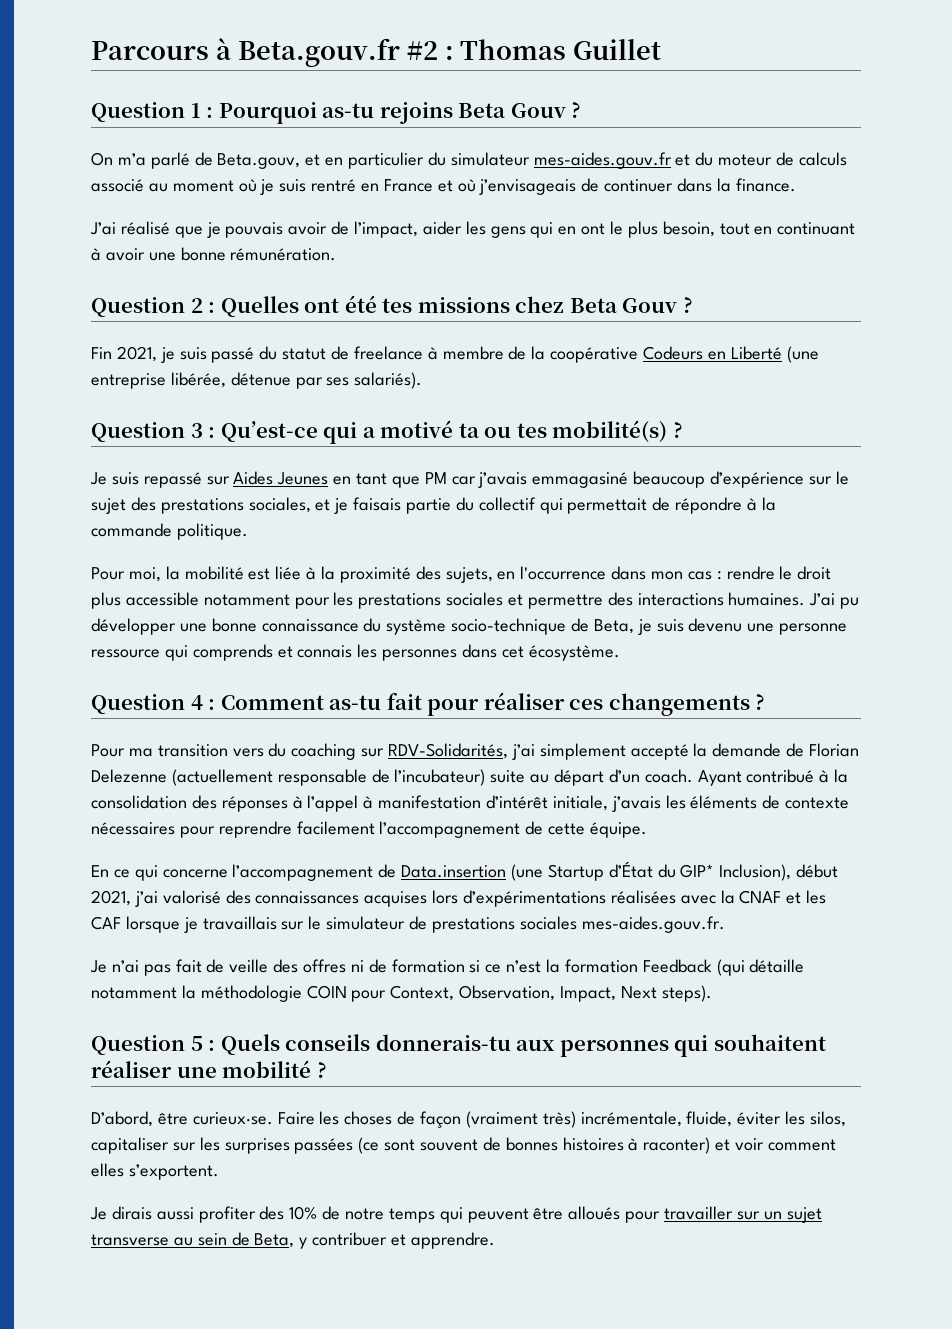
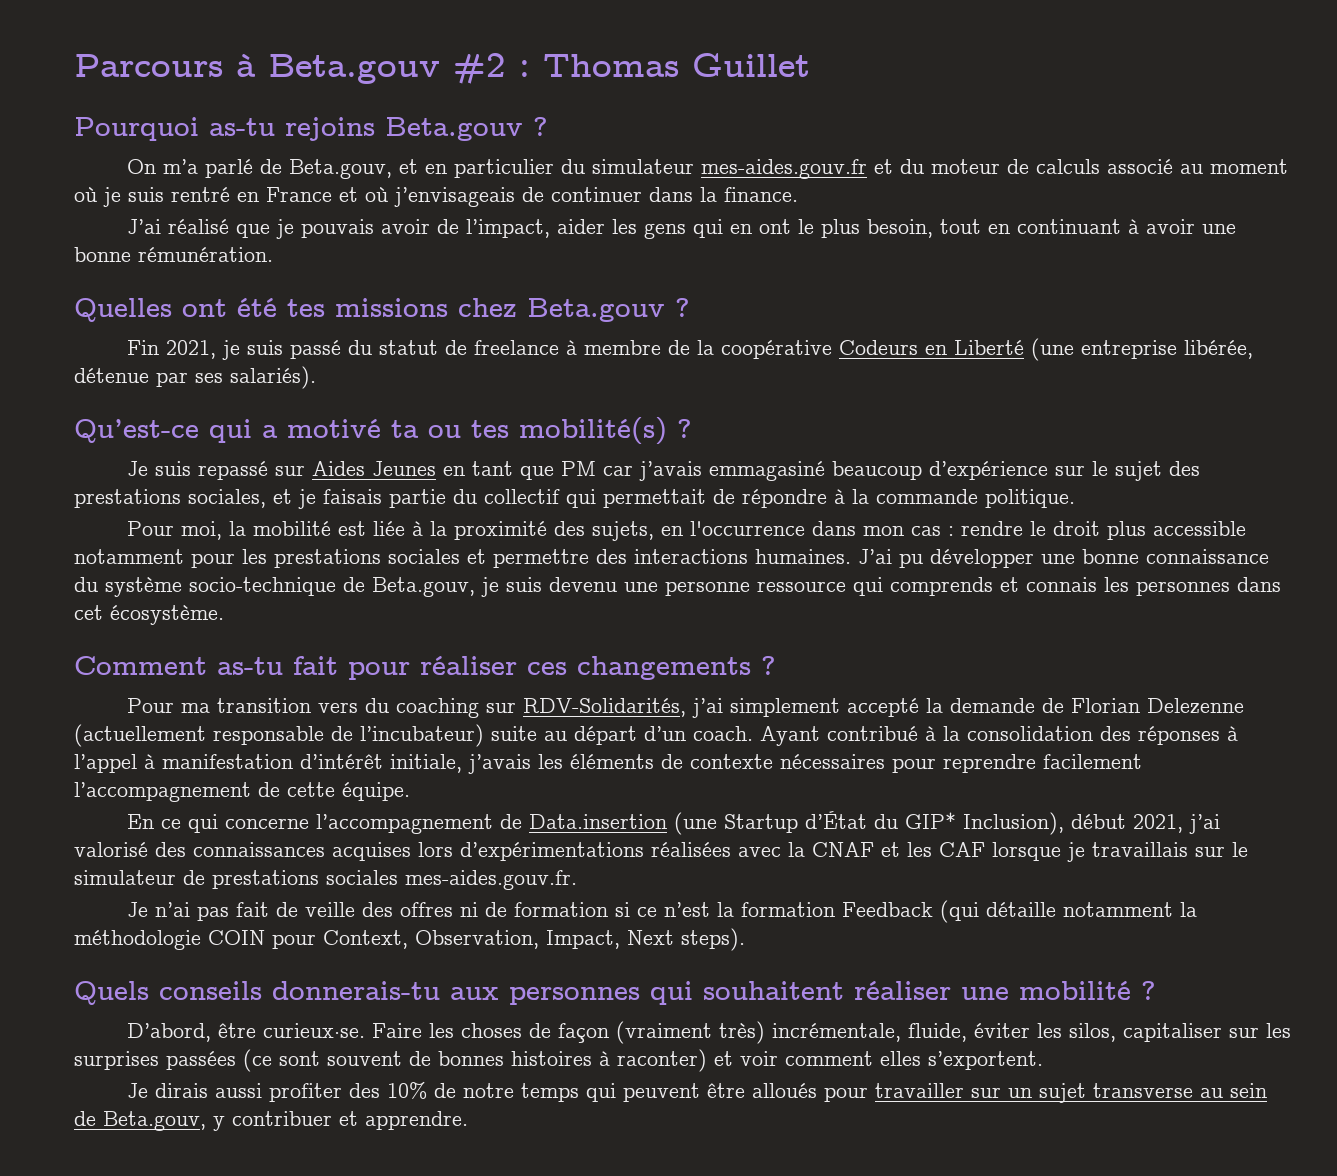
- Parcours à Beta.gouv.fr #2 : Thomas Guillet
+ Parcours à Beta.gouv #2 : Thomas Guillet
- Question 1 : Pourquoi as-tu rejoins Beta Gouv ?
+ Pourquoi as-tu rejoins Beta.gouv ?
- Question 2 : Quelles ont été tes missions chez Beta Gouv ?
+ Quelles ont été tes missions chez Beta.gouv ?
- Question 3 : Qu’est-ce qui a motivé ta ou tes mobilité(s) ?
+ Qu’est-ce qui a motivé ta ou tes mobilité(s) ?
- J’ai pu développer une bonne connaissance du système socio-technique de Beta, je suis devenu une personne ressource qui comprends et connais les personnes dans cet écosystème.
+ J’ai pu développer une bonne connaissance du système socio-technique de Beta.gouv, je suis devenu une personne ressource qui comprends et connais les personnes dans cet écosystème.
- Question 4 : Comment as-tu fait pour réaliser ces changements ?
+ Comment as-tu fait pour réaliser ces changements ?
- Question 5 : Quels conseils donnerais-tu aux personnes qui souhaitent réaliser une mobilité ?
+ Quels conseils donnerais-tu aux personnes qui souhaitent réaliser une mobilité ?
- Je dirais aussi profiter des 10% de notre temps qui peuvent être alloués pour travailler sur un sujet transverse au sein de Beta, y contribuer et apprendre.
+ Je dirais aussi profiter des 10% de notre temps qui peuvent être alloués pour travailler sur un sujet transverse au sein de Beta.gouv, y contribuer et apprendre.

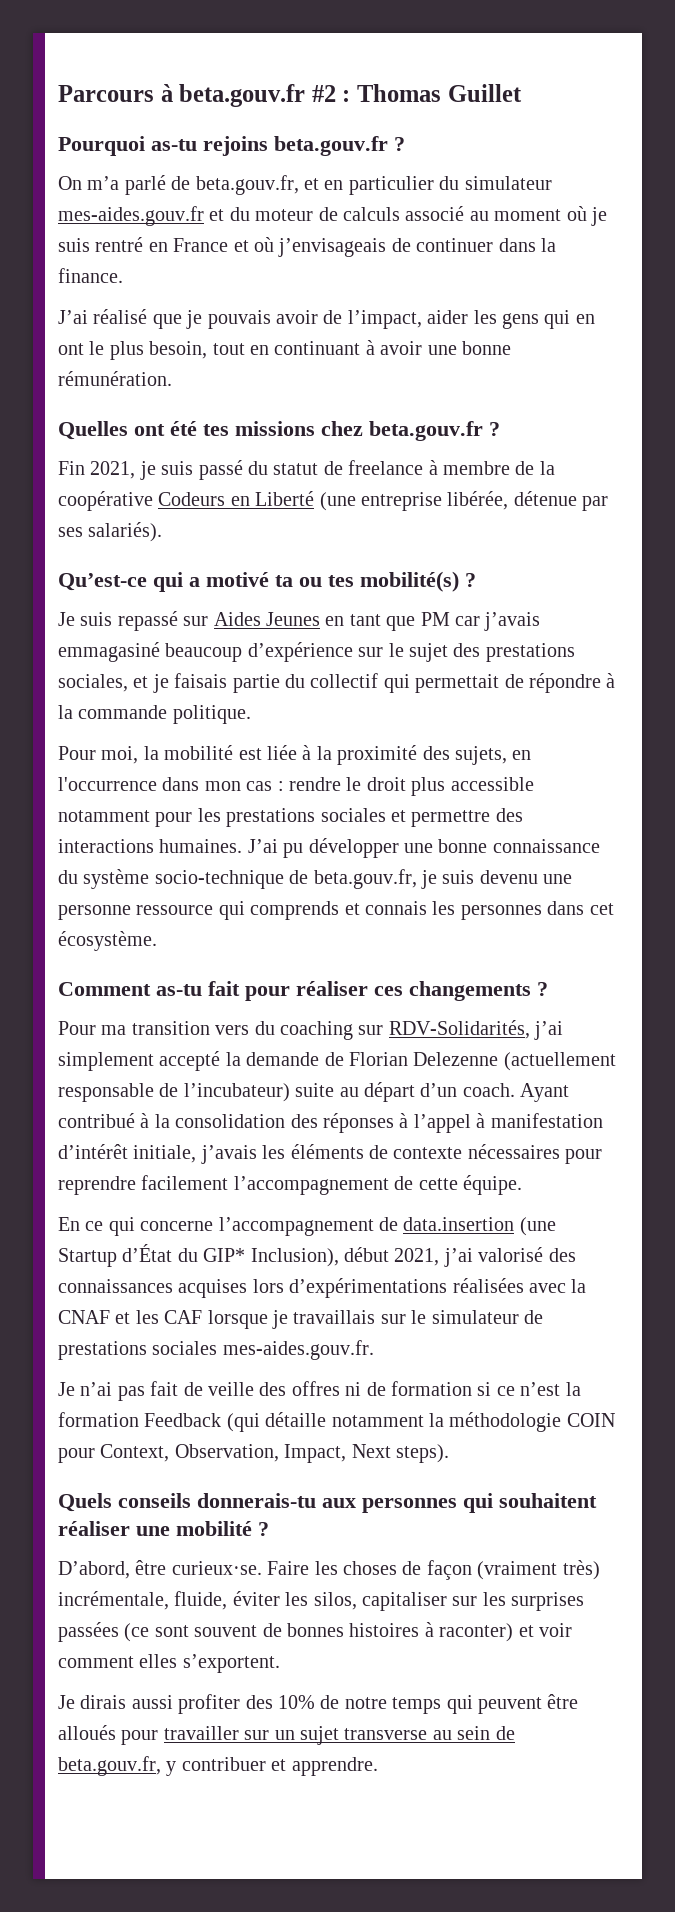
- Parcours à Beta.gouv #2 : Thomas Guillet
+ Parcours à beta.gouv.fr #2 : Thomas Guillet
- Pourquoi as-tu rejoins Beta.gouv ?
+ Pourquoi as-tu rejoins beta.gouv.fr ?
- On m’a parlé de Beta.gouv, et en particulier du simulateur mes-aides.gouv.fr et du moteur de calculs associé au moment où je suis rentré en France et où j’envisageais de continuer dans la finance.
+ On m’a parlé de beta.gouv.fr, et en particulier du simulateur mes-aides.gouv.fr et du moteur de calculs associé au moment où je suis rentré en France et où j’envisageais de continuer dans la finance.
- Quelles ont été tes missions chez Beta.gouv ?
+ Quelles ont été tes missions chez beta.gouv.fr ?
- J’ai pu développer une bonne connaissance du système socio-technique de Beta.gouv, je suis devenu une personne ressource qui comprends et connais les personnes dans cet écosystème.
+ J’ai pu développer une bonne connaissance du système socio-technique de beta.gouv.fr, je suis devenu une personne ressource qui comprends et connais les personnes dans cet écosystème.
- En ce qui concerne l’accompagnement de Data.insertion (une Startup d’État du GIP* Inclusion), début 2021, j’ai valorisé des connaissances acquises lors d’expérimentations réalisées avec la CNAF et les CAF lorsque je travaillais sur le simulateur de prestations sociales mes-aides.gouv.fr.
+ En ce qui concerne l’accompagnement de data.insertion (une Startup d’État du GIP* Inclusion), début 2021, j’ai valorisé des connaissances acquises lors d’expérimentations réalisées avec la CNAF et les CAF lorsque je travaillais sur le simulateur de prestations sociales mes-aides.gouv.fr.
- Je dirais aussi profiter des 10% de notre temps qui peuvent être alloués pour travailler sur un sujet transverse au sein de Beta.gouv, y contribuer et apprendre.
+ Je dirais aussi profiter des 10% de notre temps qui peuvent être alloués pour travailler sur un sujet transverse au sein de beta.gouv.fr, y contribuer et apprendre.

